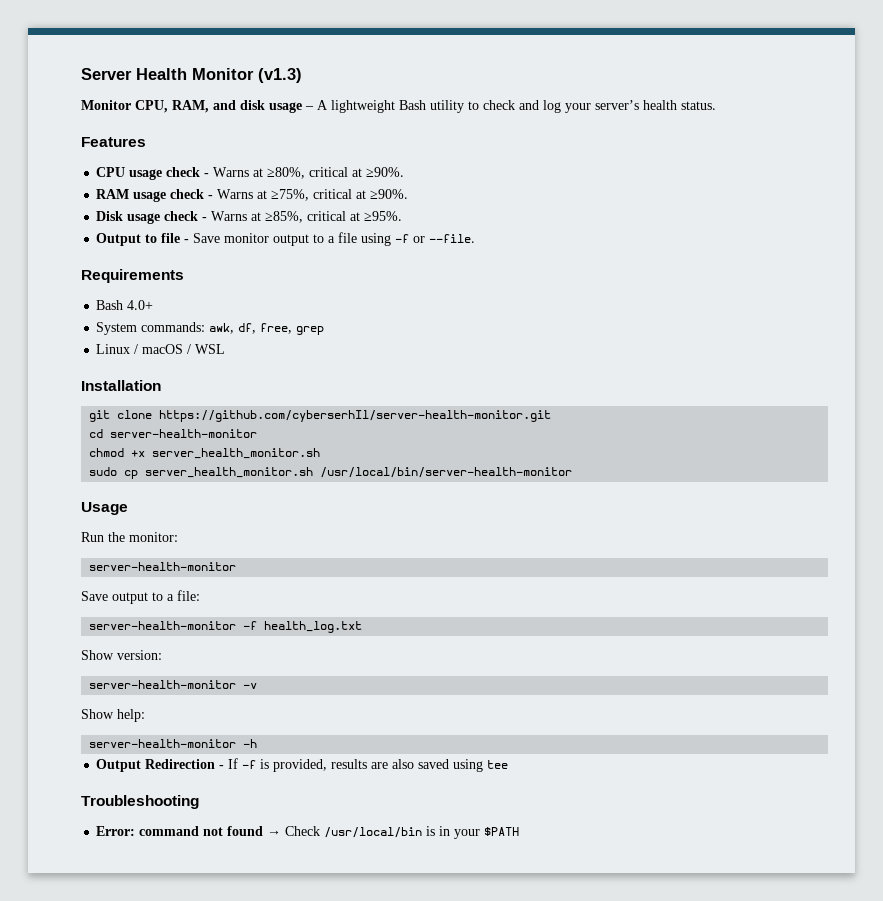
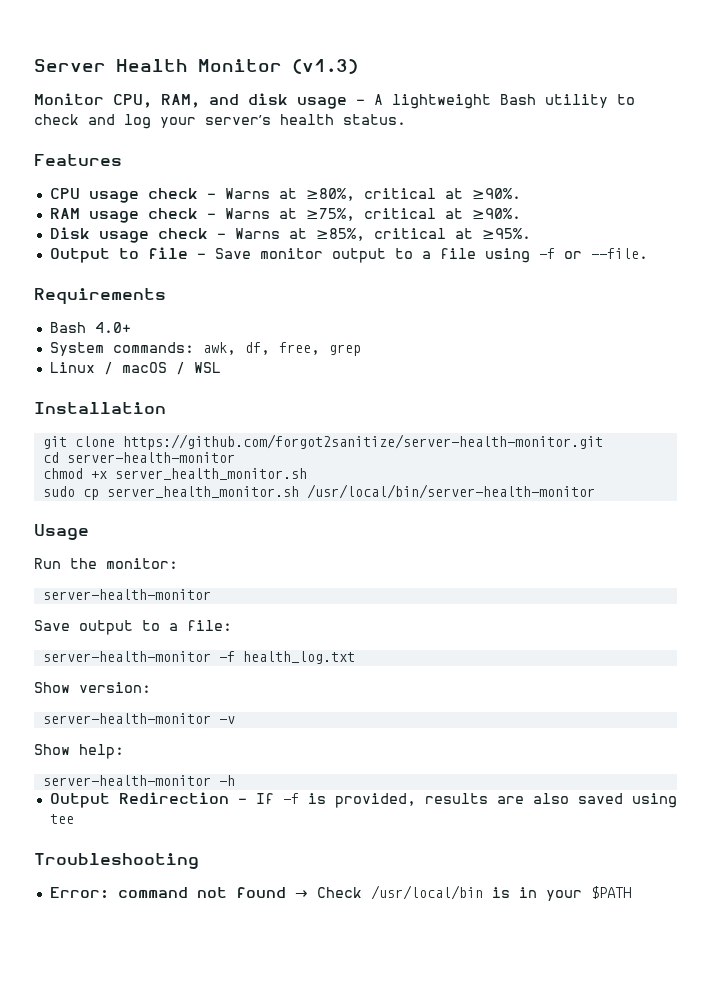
- git clone https://github.com/cyberserhIl/server-health-monitor.git
+ git clone https://github.com/forgot2sanitize/server-health-monitor.git

